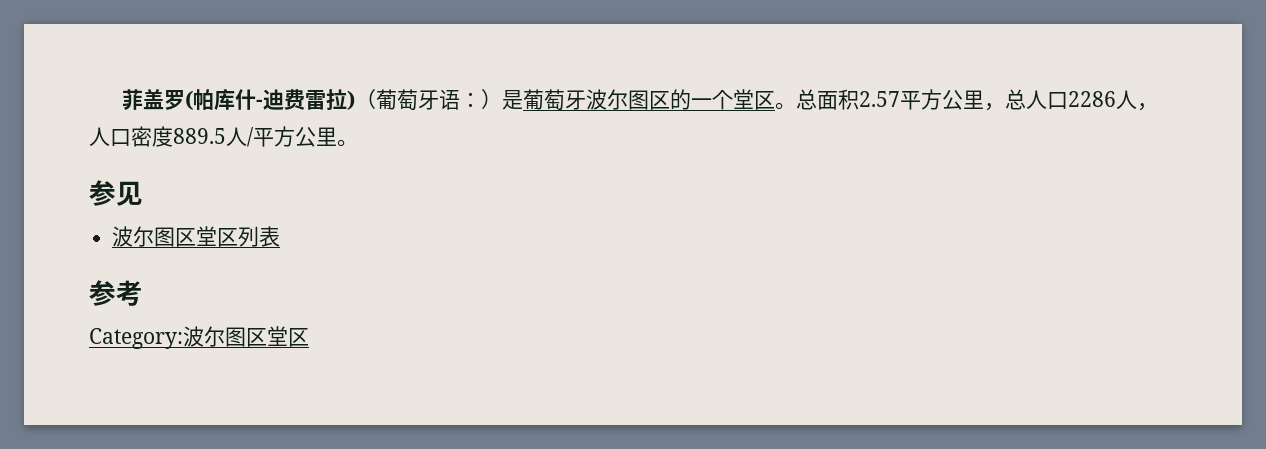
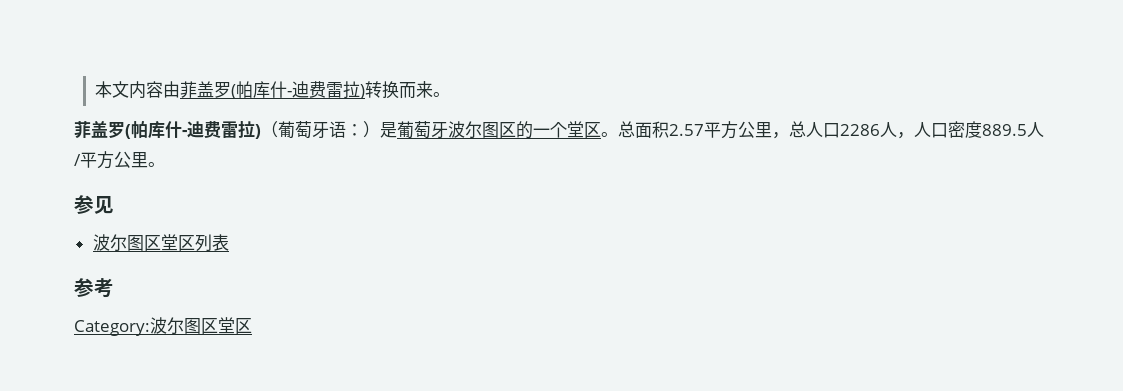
+ 本文内容由菲盖罗(帕库什-迪费雷拉)转换而来。

